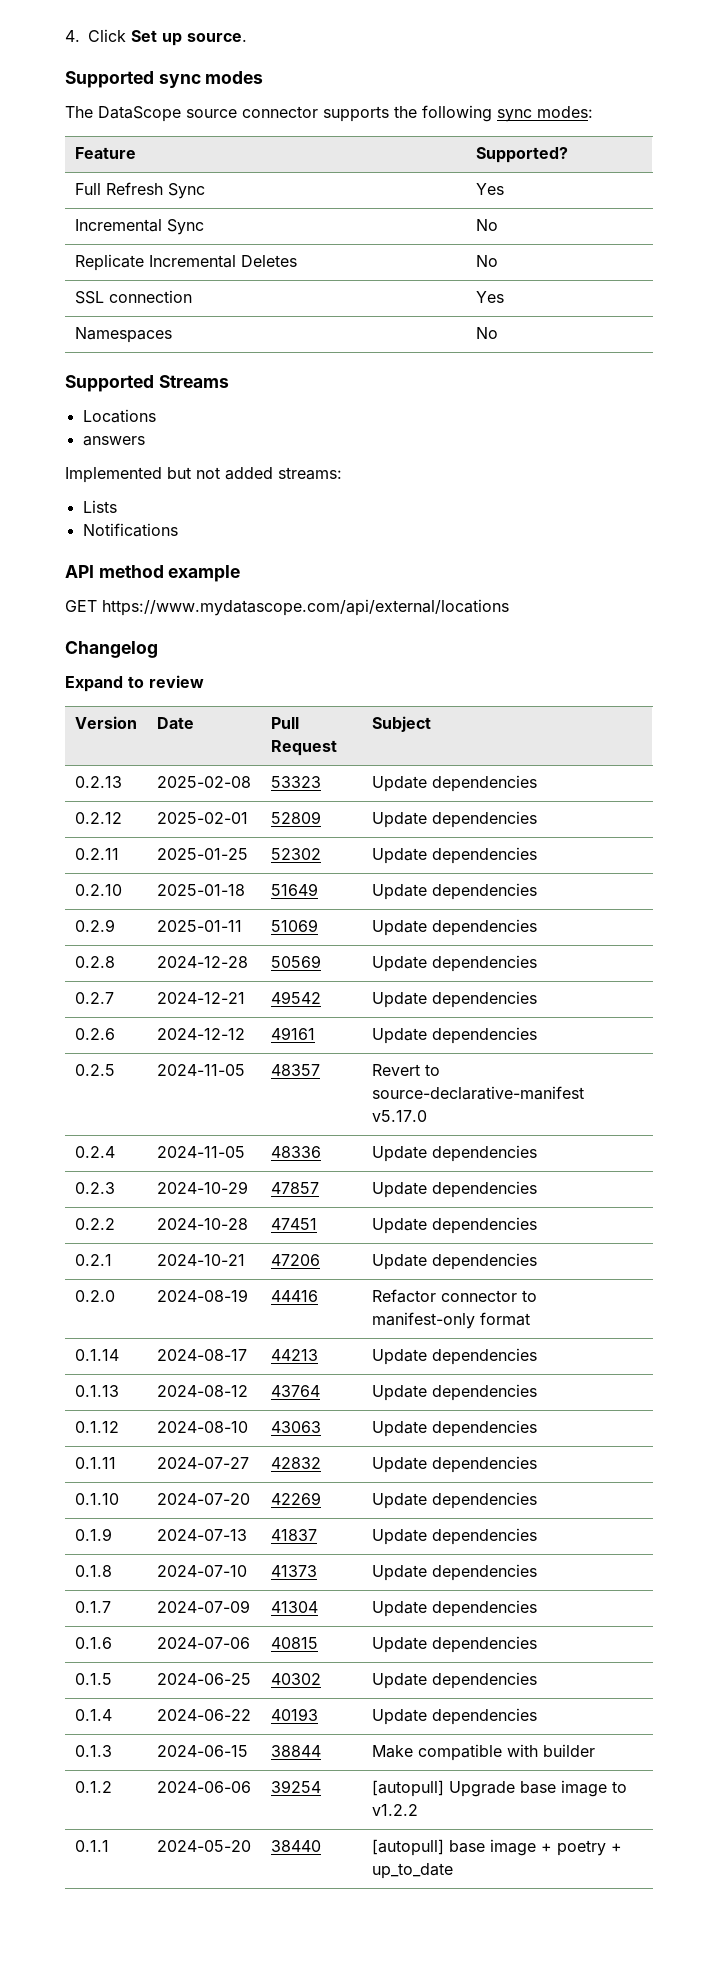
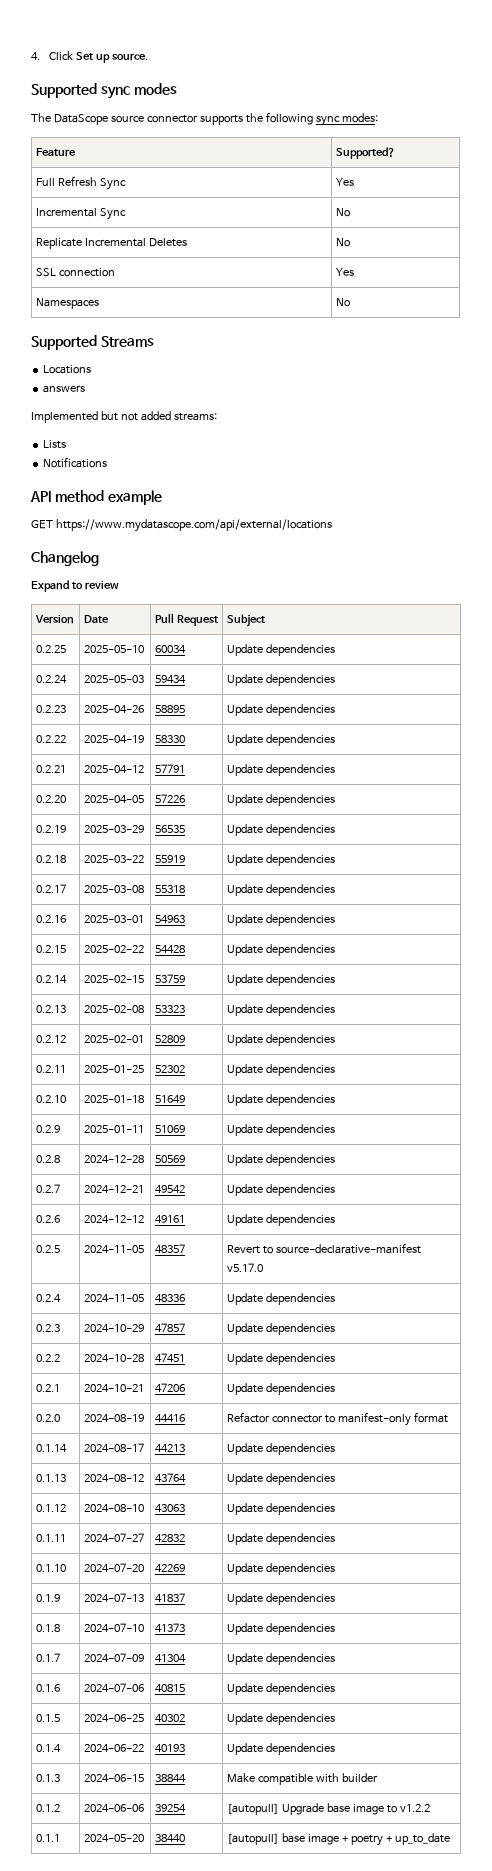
+ 0.2.25 | 2025-05-10 | 60034 | Update dependencies
+ 0.2.24 | 2025-05-03 | 59434 | Update dependencies
+ 0.2.23 | 2025-04-26 | 58895 | Update dependencies
+ 0.2.22 | 2025-04-19 | 58330 | Update dependencies
+ 0.2.21 | 2025-04-12 | 57791 | Update dependencies
+ 0.2.20 | 2025-04-05 | 57226 | Update dependencies
+ 0.2.19 | 2025-03-29 | 56535 | Update dependencies
+ 0.2.18 | 2025-03-22 | 55919 | Update dependencies
+ 0.2.17 | 2025-03-08 | 55318 | Update dependencies
+ 0.2.16 | 2025-03-01 | 54963 | Update dependencies
+ 0.2.15 | 2025-02-22 | 54428 | Update dependencies
+ 0.2.14 | 2025-02-15 | 53759 | Update dependencies

